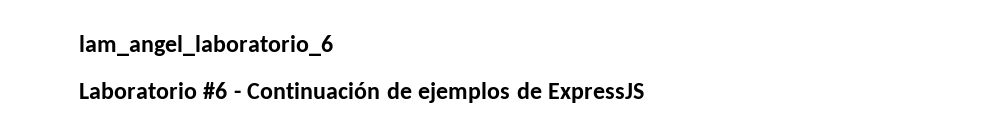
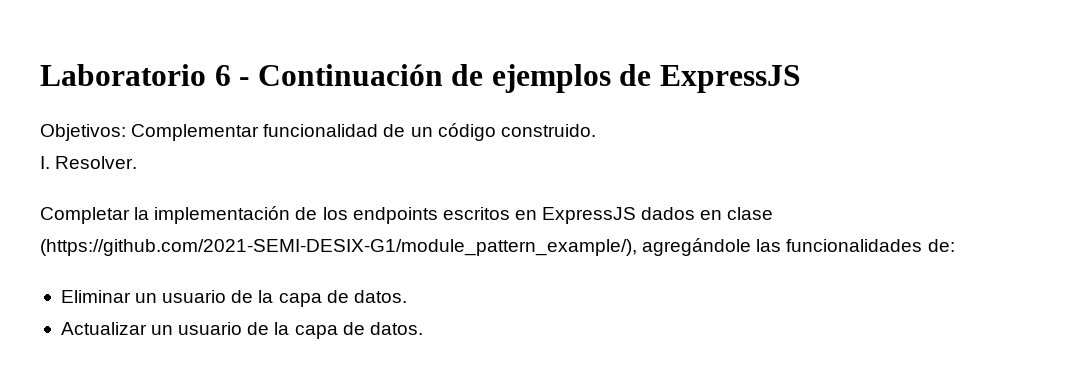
- lam_angel_laboratorio_6
- Laboratorio #6 - Continuación de ejemplos de ExpressJS
+ Laboratorio 6 - Continuación de ejemplos de ExpressJS
+ Objetivos: Complementar funcionalidad de un código construido.
+ I. Resolver.
+ Completar la implementación de los endpoints escritos en ExpressJS dados en clase (https://github.com/2021-SEMI-DESIX-G1/module_pattern_example/), agregándole las funcionalidades de:
+ Eliminar un usuario de la capa de datos.
+ Actualizar un usuario de la capa de datos.

